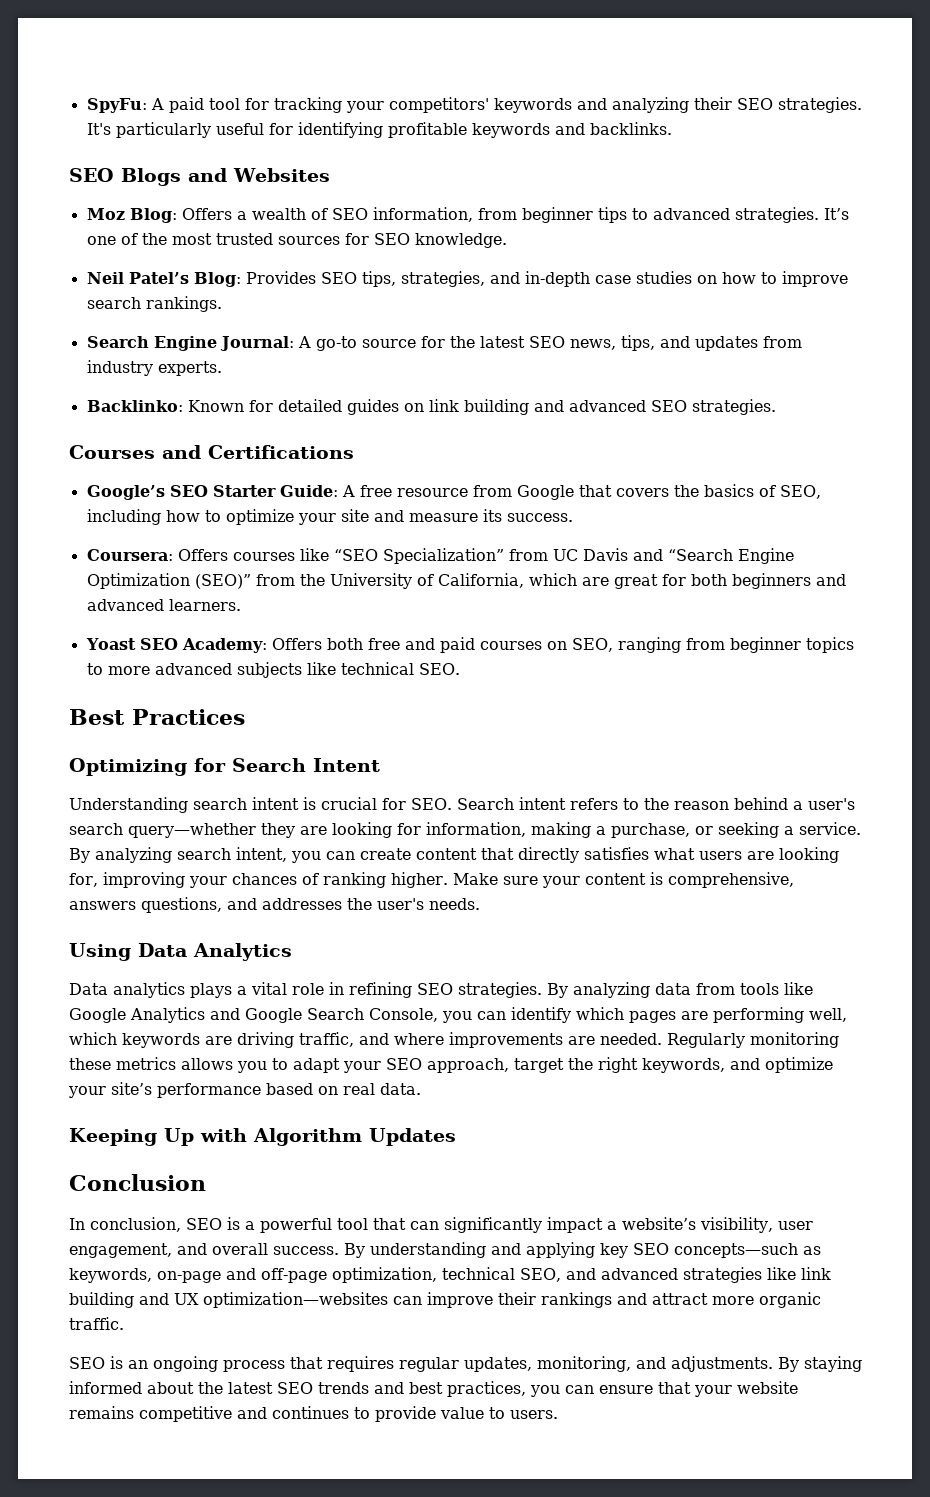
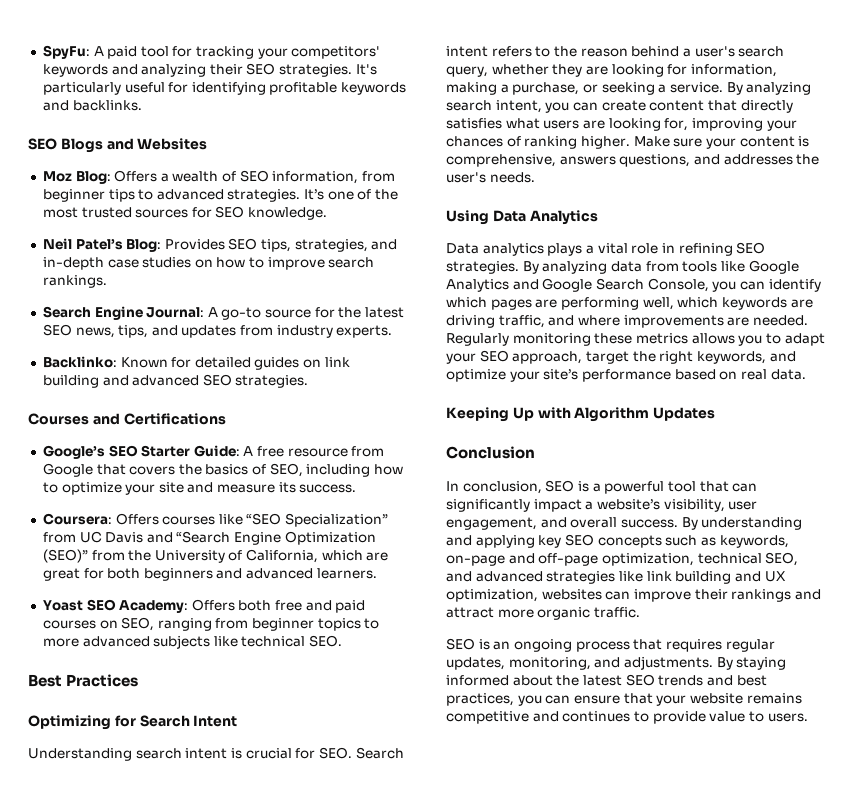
- Understanding search intent is crucial for SEO. Search intent refers to the reason behind a user's search query—whether they are looking for information, making a purchase, or seeking a service.
+ Understanding search intent is crucial for SEO. Search intent refers to the reason behind a user's search query, whether they are looking for information, making a purchase, or seeking a service.
- By understanding and applying key SEO concepts—such as keywords, on-page and off-page optimization, technical SEO, and advanced strategies like link building and UX optimization—websites can improve their rankings and attract more organic traffic.
+ By understanding and applying key SEO concepts such as keywords, on-page and off-page optimization, technical SEO, and advanced strategies like link building and UX optimization, websites can improve their rankings and attract more organic traffic.

